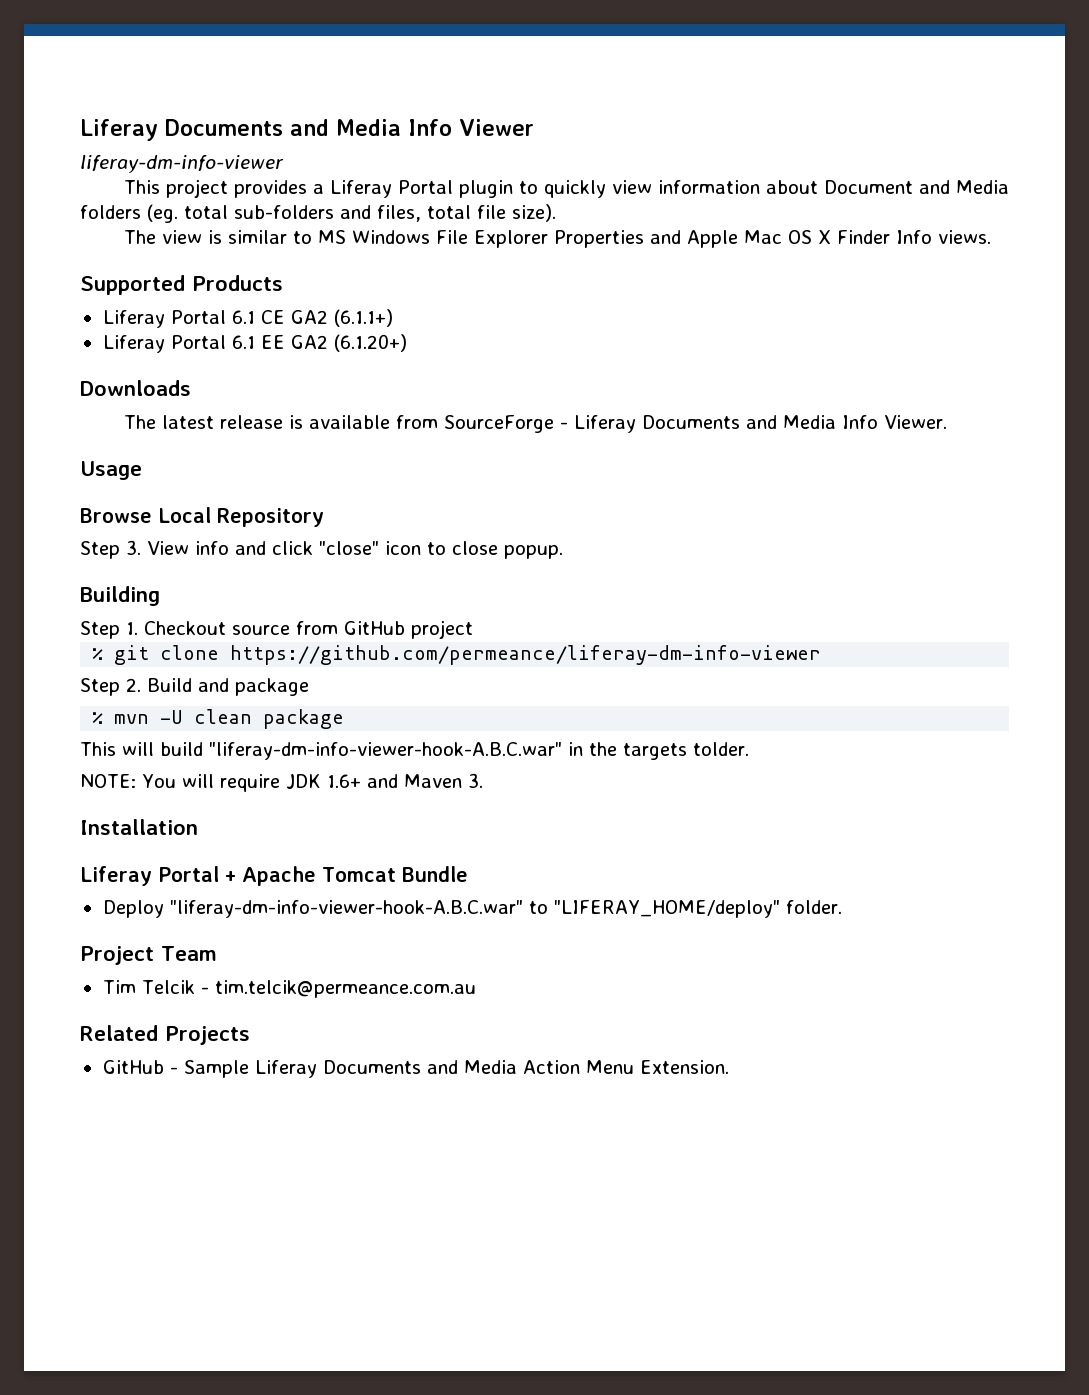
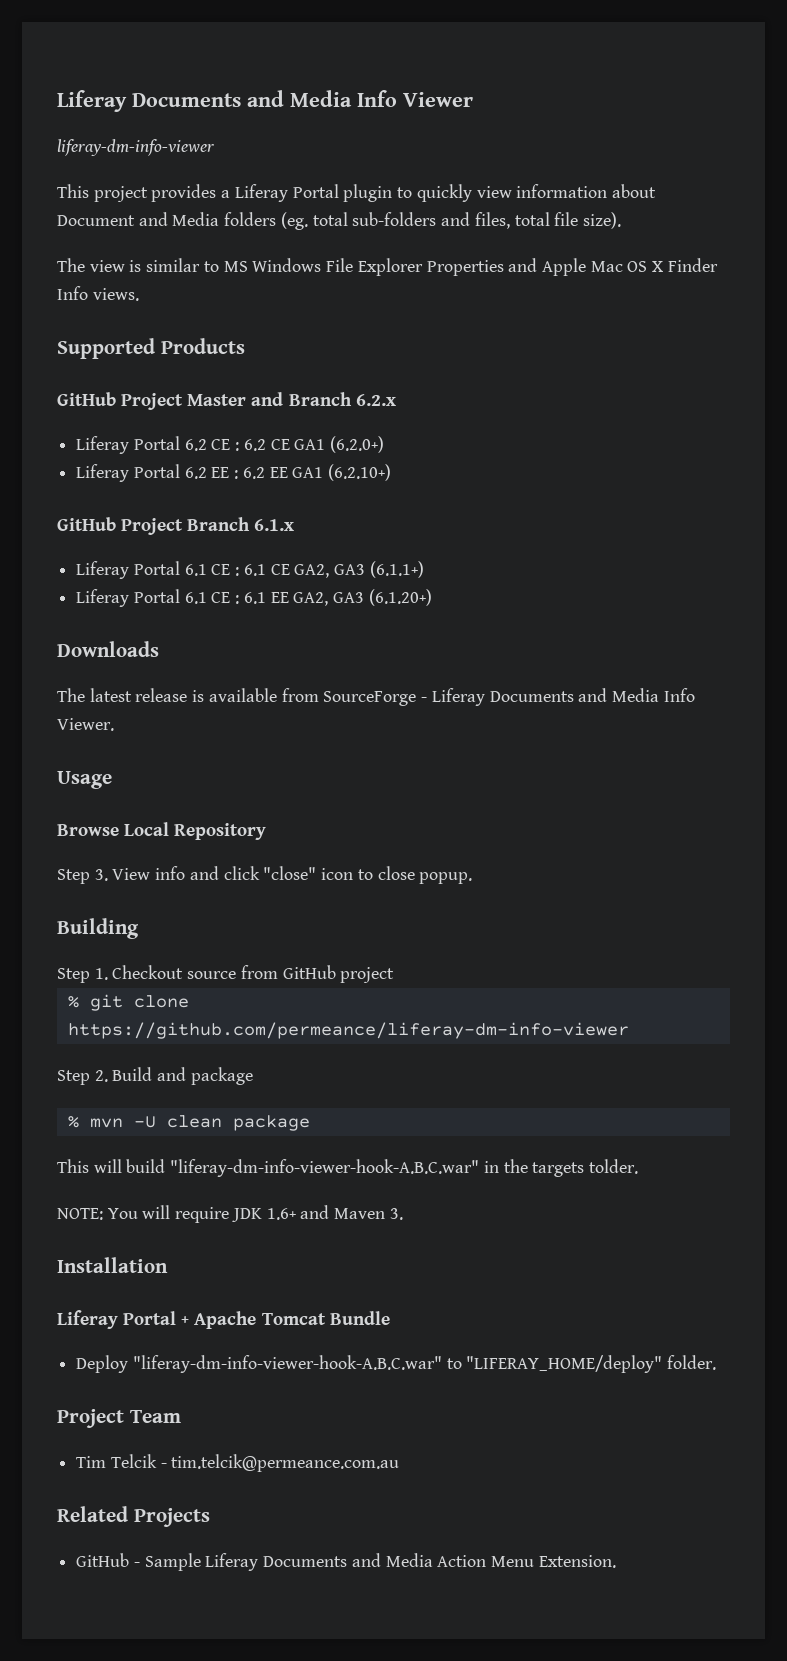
- Liferay Portal 6.1 CE GA2 (6.1.1+)
+ GitHub Project Master and Branch 6.2.x
+ Liferay Portal 6.2 CE : 6.2 CE GA1 (6.2.0+)
+ Liferay Portal 6.2 EE : 6.2 EE GA1 (6.2.10+)
+ GitHub Project Branch 6.1.x
+ Liferay Portal 6.1 CE : 6.1 CE GA2, GA3 (6.1.1+)
- Liferay Portal 6.1 EE GA2 (6.1.20+)
+ Liferay Portal 6.1 CE : 6.1 EE GA2, GA3 (6.1.20+)

